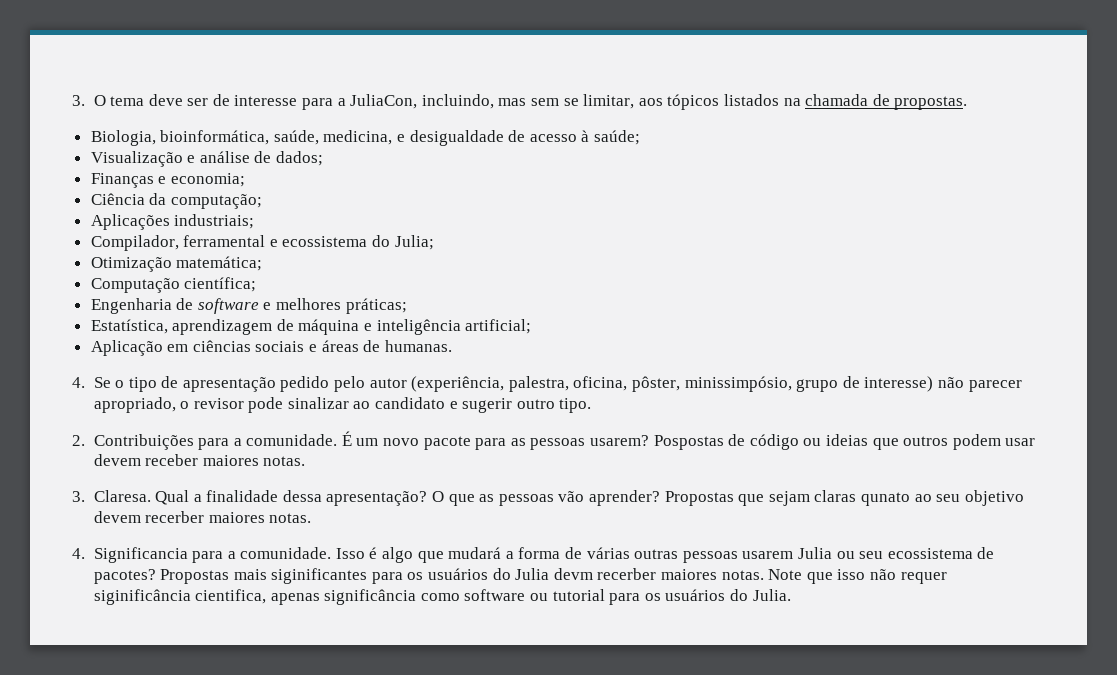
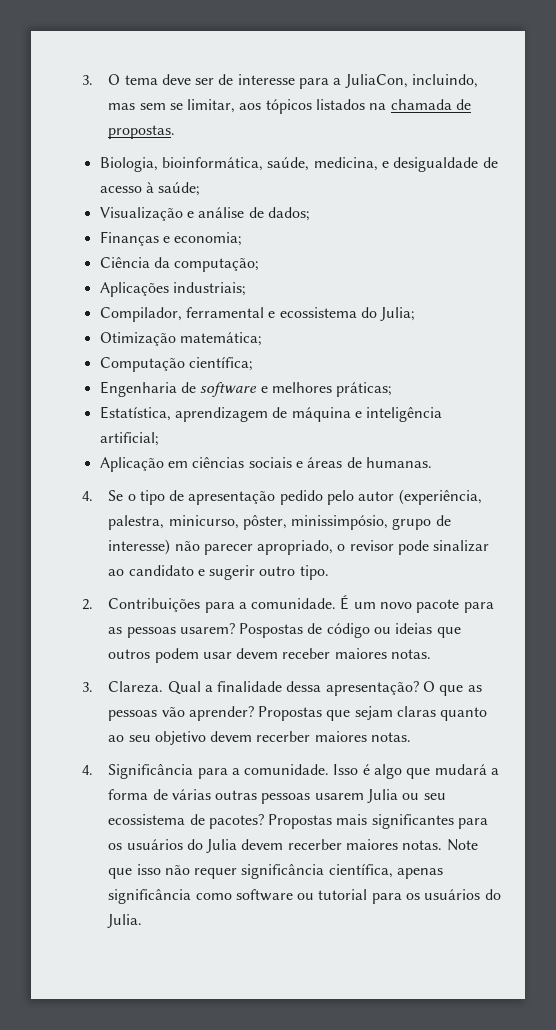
- 4. Se o tipo de apresentação pedido pelo autor (experiência, palestra, oficina, pôster, minissimpósio, grupo de interesse) não parecer apropriado, o revisor pode sinalizar ao candidato e sugerir outro tipo.
+ 4. Se o tipo de apresentação pedido pelo autor (experiência, palestra, minicurso, pôster, minissimpósio, grupo de interesse) não parecer apropriado, o revisor pode sinalizar ao candidato e sugerir outro tipo.
- 3. Claresa.
+ 3. Clareza.
- Propostas que sejam claras qunato ao seu objetivo devem recerber maiores notas.
+ Propostas que sejam claras quanto ao seu objetivo devem recerber maiores notas.
- 4. Significancia para a comunidade.
+ 4. Significância para a comunidade.
- Propostas mais siginificantes para os usuários do Julia devm recerber maiores notas.
+ Propostas mais significantes para os usuários do Julia devem recerber maiores notas.
- Note que isso não requer siginificância cientifica, apenas significância como software ou tutorial para os usuários do Julia.
+ Note que isso não requer significância científica, apenas significância como software ou tutorial para os usuários do Julia.

